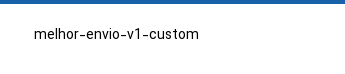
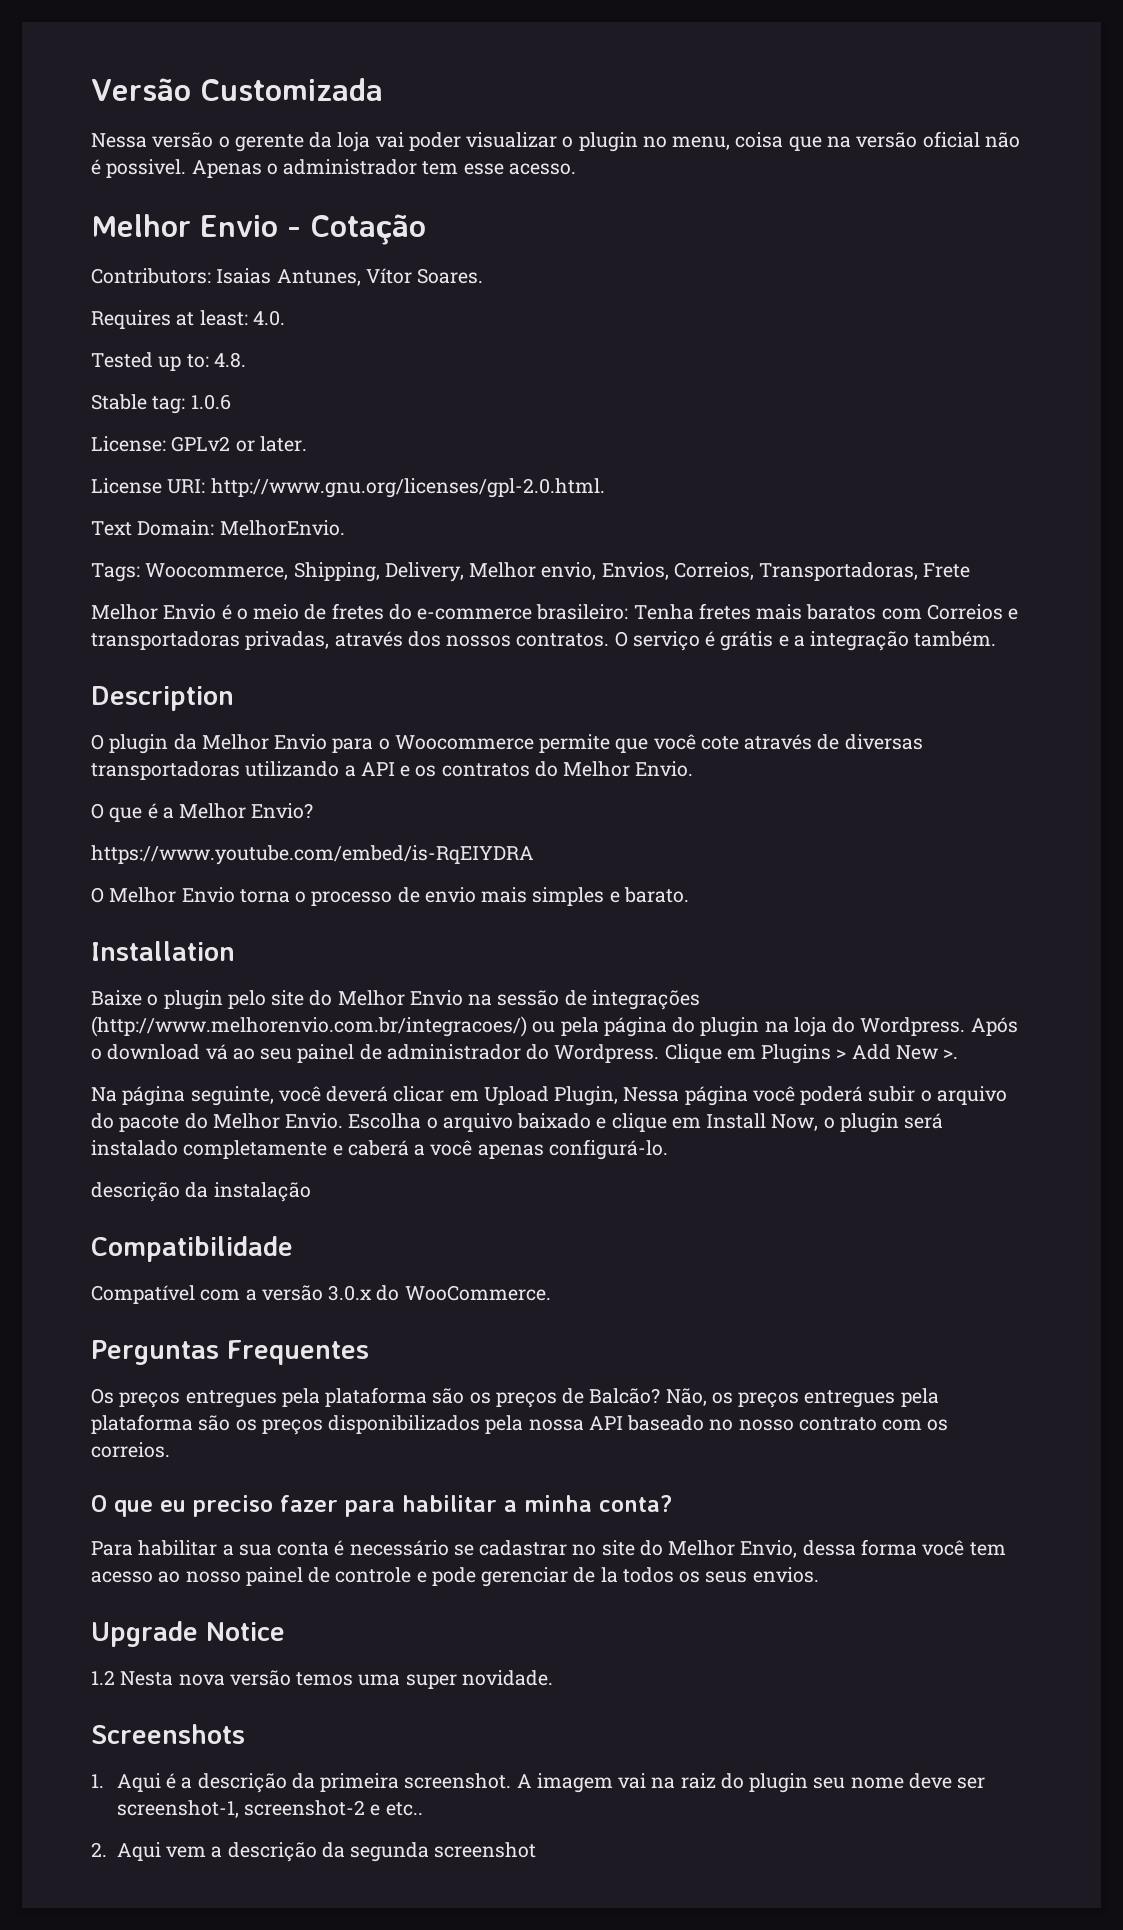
- melhor-envio-v1-custom
+ Versão Customizada
+ Nessa versão o gerente da loja vai poder visualizar o plugin no menu, coisa que na versão oficial não é possivel. Apenas o administrador tem esse acesso.
+ Melhor Envio - Cotação
+ Contributors: Isaias Antunes, Vítor Soares.
+ Requires at least: 4.0.
+ Tested up to: 4.8.
+ Stable tag: 1.0.6
+ License: GPLv2 or later.
+ License URI: http://www.gnu.org/licenses/gpl-2.0.html.
+ Text Domain: MelhorEnvio.
+ Tags: Woocommerce, Shipping, Delivery, Melhor envio, Envios, Correios, Transportadoras, Frete
+ Melhor Envio é o meio de fretes do e-commerce brasileiro: Tenha fretes mais baratos com Correios e transportadoras privadas, através dos nossos contratos. O serviço é grátis e a integração também.
+ Description
+ O plugin da Melhor Envio para o Woocommerce permite que você cote através de diversas transportadoras utilizando a API e os contratos do Melhor Envio.
+ O que é a Melhor Envio?
+ https://www.youtube.com/embed/is-RqEIYDRA
+ O Melhor Envio torna o processo de envio mais simples e barato.
+ Installation
+ Baixe o plugin pelo site do Melhor Envio na sessão de integrações (http://www.melhorenvio.com.br/integracoes/) ou pela página do plugin na loja do Wordpress. Após o download vá ao seu painel de administrador do Wordpress. Clique em Plugins > Add New >.
+ Na página seguinte, você deverá clicar em Upload Plugin, Nessa página você poderá subir o arquivo do pacote do Melhor Envio. Escolha o arquivo baixado e clique em Install Now, o plugin será instalado completamente e caberá a você apenas configurá-lo.
+ descrição da instalação
+ Compatibilidade
+ Compatível com a versão 3.0.x do WooCommerce.
+ Perguntas Frequentes
+ Os preços entregues pela plataforma são os preços de Balcão? Não, os preços entregues pela plataforma são os preços disponibilizados pela nossa API baseado no nosso contrato com os correios.
+ O que eu preciso fazer para habilitar a minha conta?
+ Para habilitar a sua conta é necessário se cadastrar no site do Melhor Envio, dessa forma você tem acesso ao nosso painel de controle e pode gerenciar de la todos os seus envios.
+ Upgrade Notice
+ 1.2 Nesta nova versão temos uma super novidade.
+ Screenshots
+ 1. Aqui é a descrição da primeira screenshot. A imagem vai na raiz do plugin seu nome deve ser screenshot-1, screenshot-2 e etc..
+ 2. Aqui vem a descrição da segunda screenshot

